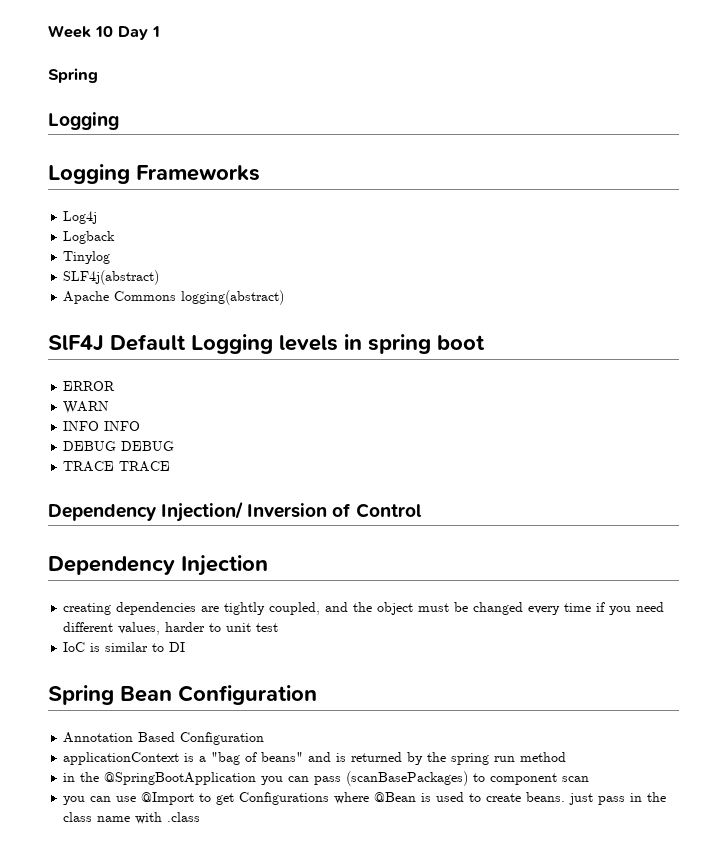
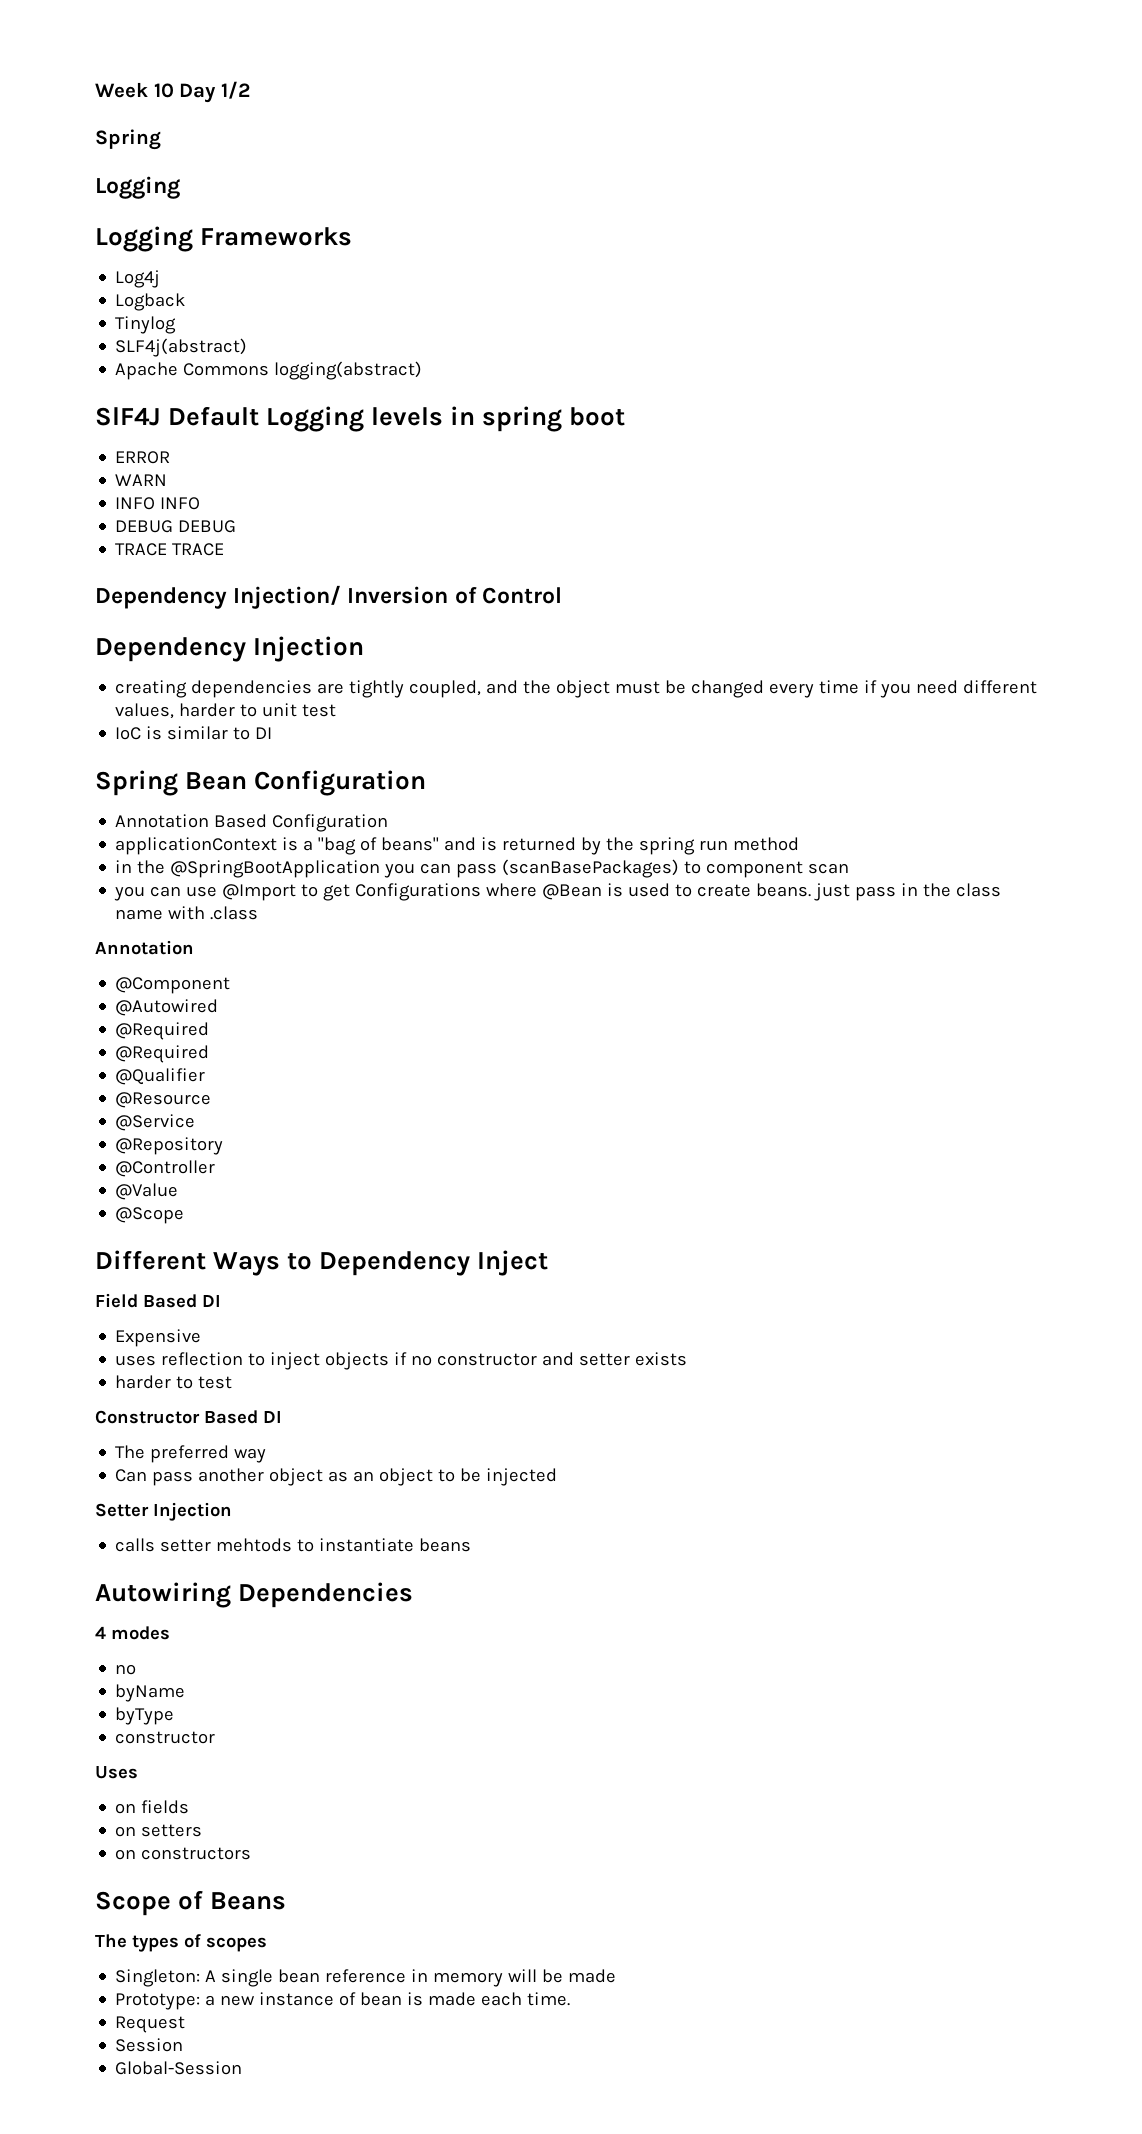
- Week 10 Day 1
+ Week 10 Day 1/2
  you can use @Import to get Configurations where @Bean is used to create beans. just pass in the class name with .class
+ Annotation
+ @Component
+ @Autowired
+ @Required
+ @Required
+ @Qualifier
+ @Resource
+ @Service
+ @Repository
+ @Controller
+ @Value
+ @Scope
+ Different Ways to Dependency Inject
+ Field Based DI
+ Expensive
+ uses reflection to inject objects if no constructor and setter exists
+ harder to test
+ Constructor Based DI
+ The preferred way
+ Can pass another object as an object to be injected
+ Setter Injection
+ calls setter mehtods to instantiate beans
+ Autowiring Dependencies
+ 4 modes
+ no
+ byName
+ byType
+ constructor
+ Uses
+ on fields
+ on setters
+ on constructors
+ Scope of Beans
+ The types of scopes
+ Singleton: A single bean reference in memory will be made
+ Prototype: a new instance of bean is made each time.
+ Request
+ Session
+ Global-Session

